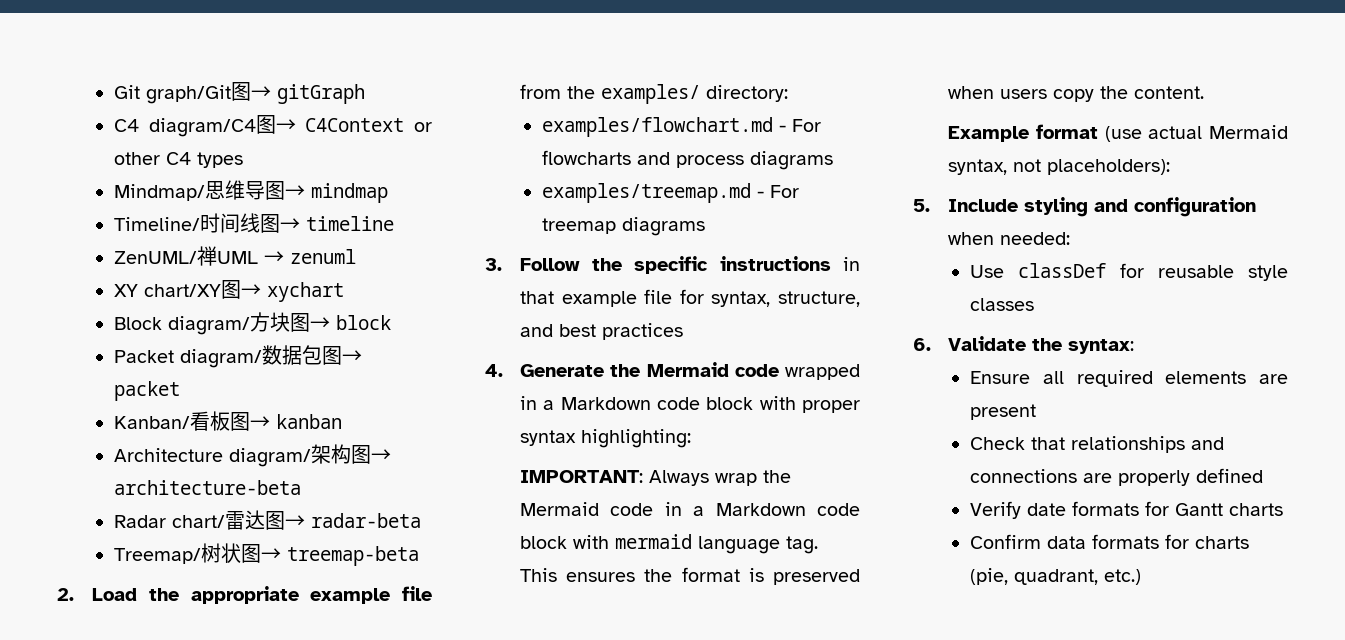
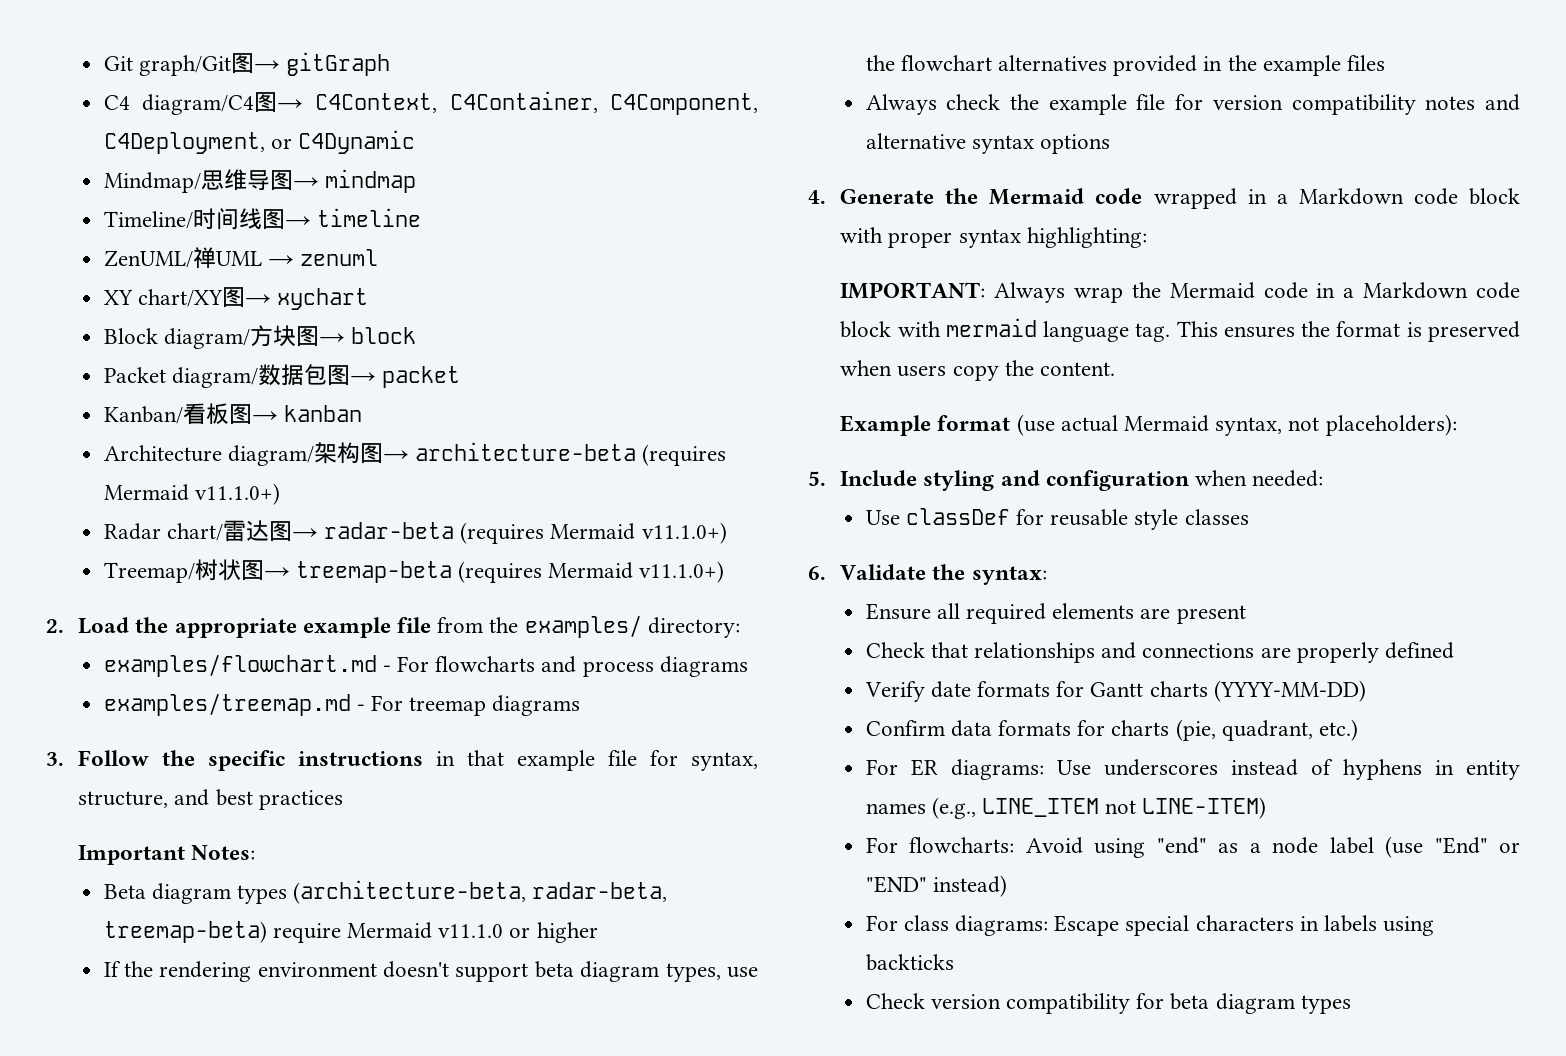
- C4 diagram/C4图→ C4Context or other C4 types
+ C4 diagram/C4图→ C4Context, C4Container, C4Component, C4Deployment, or C4Dynamic
- Architecture diagram/架构图→ architecture-beta
+ Architecture diagram/架构图→ architecture-beta (requires Mermaid v11.1.0+)
- Radar chart/雷达图→ radar-beta
+ Radar chart/雷达图→ radar-beta (requires Mermaid v11.1.0+)
- Treemap/树状图→ treemap-beta
+ Treemap/树状图→ treemap-beta (requires Mermaid v11.1.0+)
+ Important Notes:
+ Beta diagram types (architecture-beta, radar-beta, treemap-beta) require Mermaid v11.1.0 or higher
+ If the rendering environment doesn't support beta diagram types, use the flowchart alternatives provided in the example files
+ Always check the example file for version compatibility notes and alternative syntax options
- Verify date formats for Gantt charts
+ Verify date formats for Gantt charts (YYYY-MM-DD)
+ For ER diagrams: Use underscores instead of hyphens in entity names (e.g., LINE_ITEM not LINE-ITEM)
+ For flowcharts: Avoid using "end" as a node label (use "End" or "END" instead)
+ For class diagrams: Escape special characters in labels using backticks
+ Check version compatibility for beta diagram types

